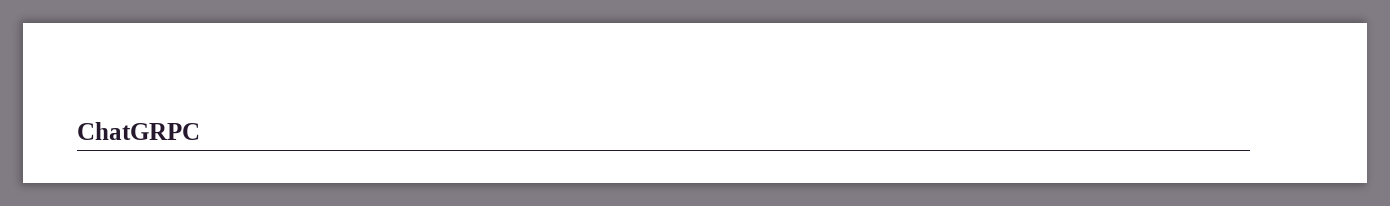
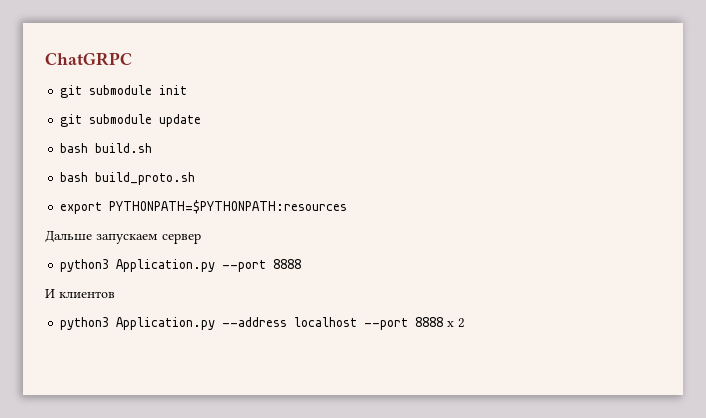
+ git submodule init
+ git submodule update
+ bash build.sh
+ bash build_proto.sh
+ export PYTHONPATH=$PYTHONPATH:resources
+ Дальше запускаем сервер
+ python3 Application.py --port 8888
+ И клиентов
+ python3 Application.py --address localhost --port 8888 x 2

